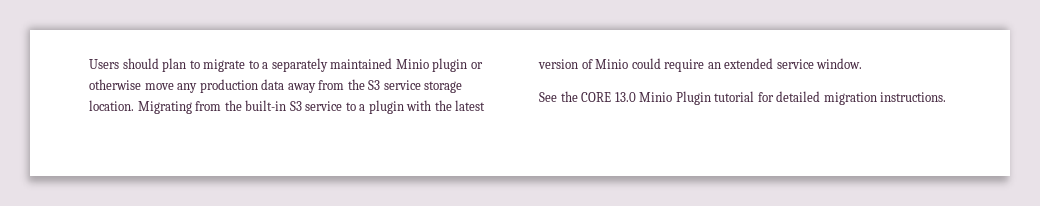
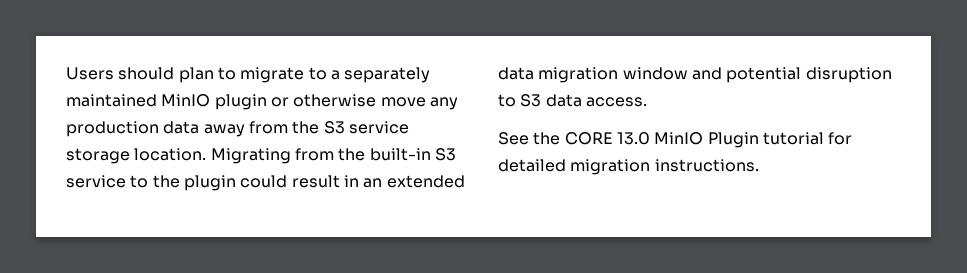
- Users should plan to migrate to a separately maintained Minio plugin or otherwise move any production data away from the S3 service storage location.
+ Users should plan to migrate to a separately maintained MinIO plugin or otherwise move any production data away from the S3 service storage location.
- Migrating from the built-in S3 service to a plugin with the latest version of Minio could require an extended service window.
+ Migrating from the built-in S3 service to the plugin could result in an extended data migration window and potential disruption to S3 data access.
- See the CORE 13.0 Minio Plugin tutorial for detailed migration instructions.
+ See the CORE 13.0 MinIO Plugin tutorial for detailed migration instructions.

